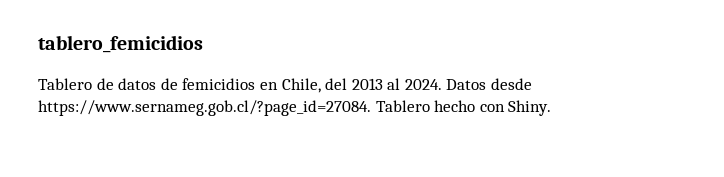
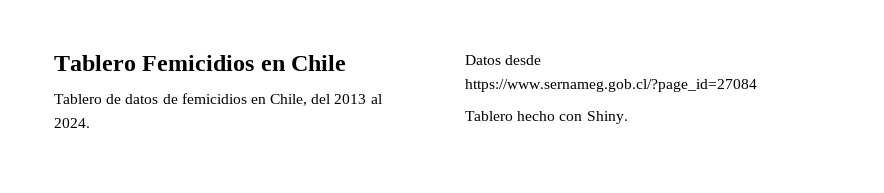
- tablero_femicidios
+ Tablero Femicidios en Chile
- Tablero de datos de femicidios en Chile, del 2013 al 2024. Datos desde https://www.sernameg.gob.cl/?page_id=27084. Tablero hecho con Shiny.
+ Tablero de datos de femicidios en Chile, del 2013 al 2024.
+ Datos desde https://www.sernameg.gob.cl/?page_id=27084
+ Tablero hecho con Shiny.

